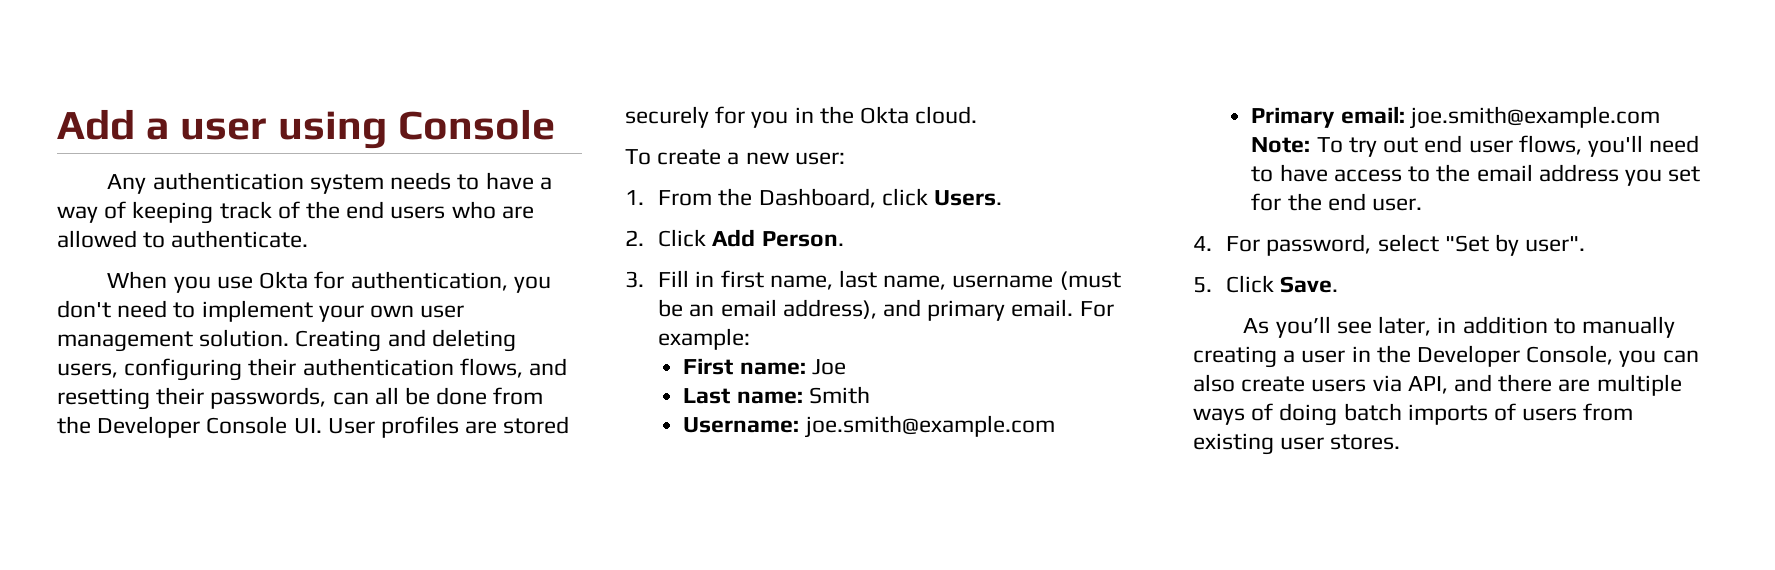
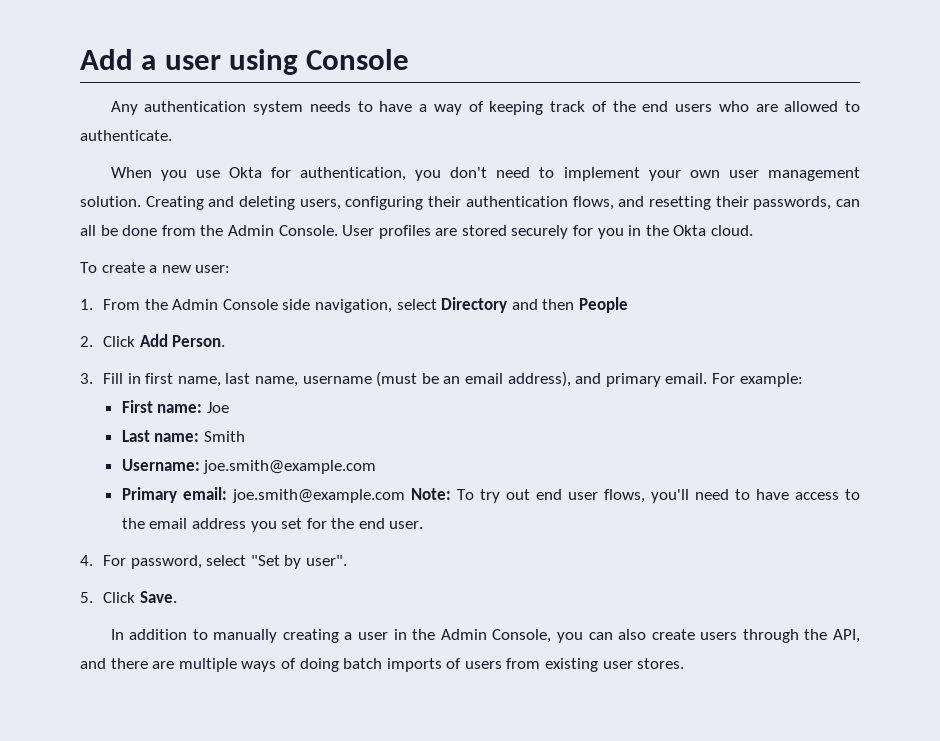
- Creating and deleting users, configuring their authentication flows, and resetting their passwords, can all be done from the Developer Console UI. User profiles are stored securely for you in the Okta cloud.
+ Creating and deleting users, configuring their authentication flows, and resetting their passwords, can all be done from the Admin Console. User profiles are stored securely for you in the Okta cloud.
- 1. From the Dashboard, click Users.
+ 1. From the Admin Console side navigation, select Directory and then People
- As you’ll see later, in addition to manually creating a user in the Developer Console, you can also create users via API, and there are multiple ways of doing batch imports of users from existing user stores.
+ In addition to manually creating a user in the Admin Console, you can also create users through the API, and there are multiple ways of doing batch imports of users from existing user stores.

